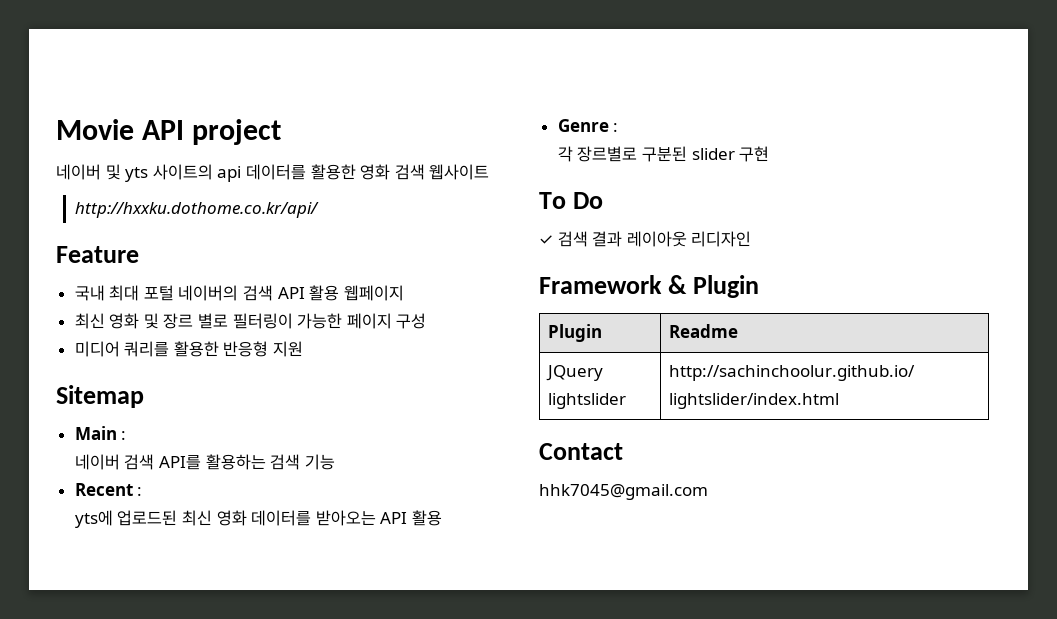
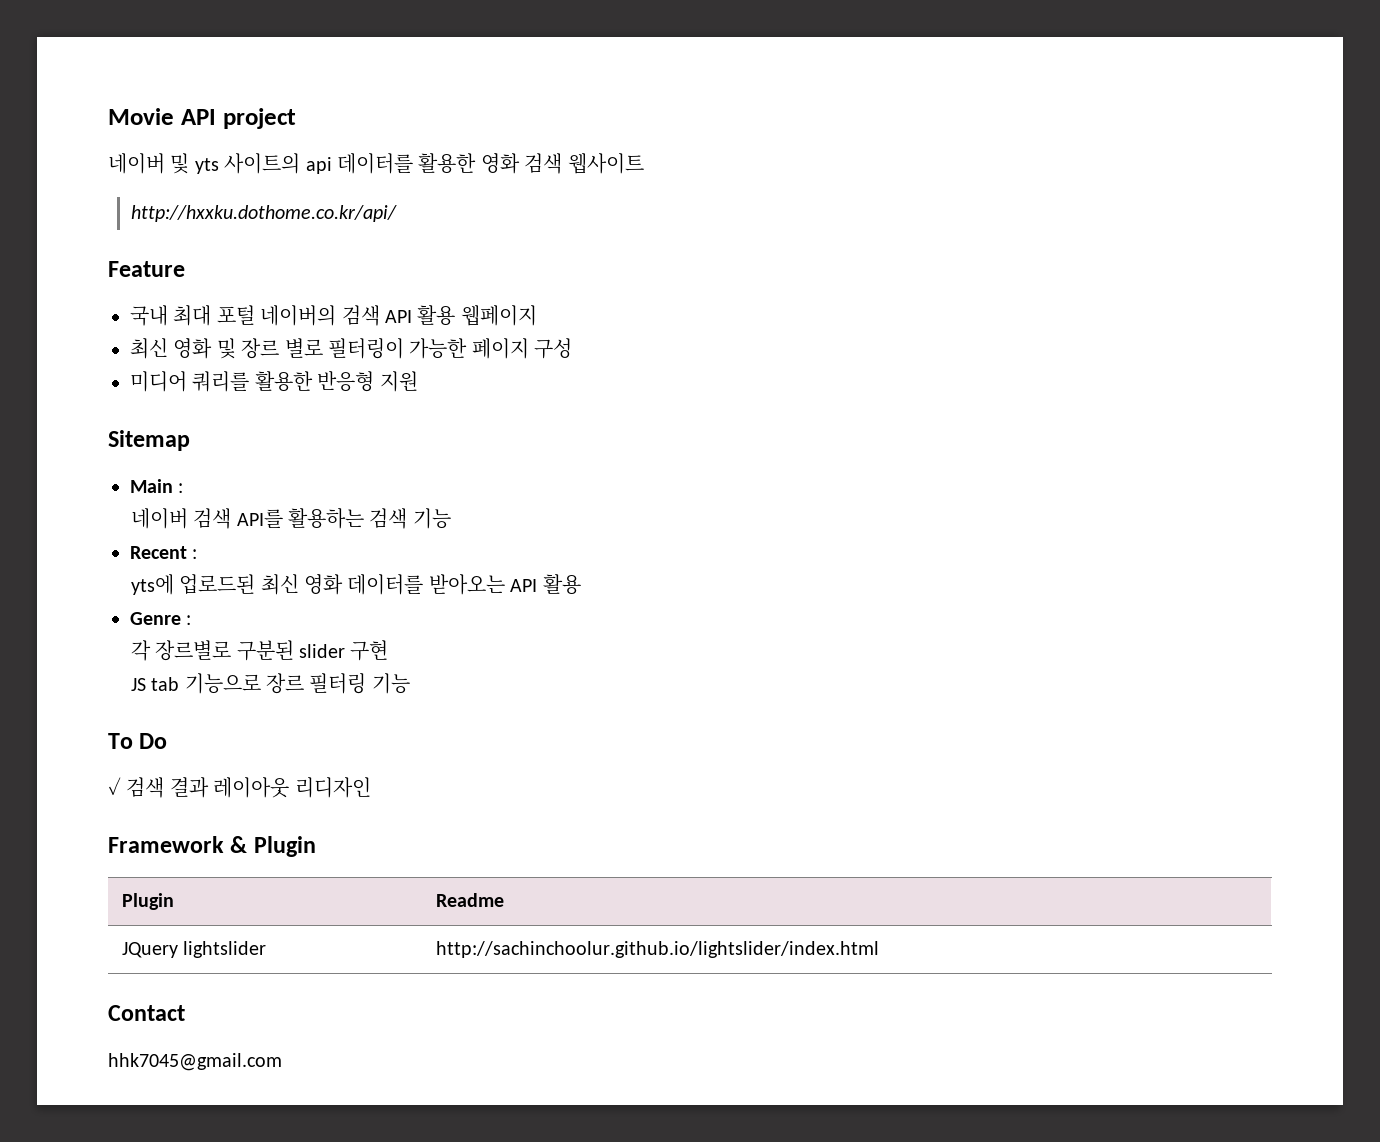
+ JS tab 기능으로 장르 필터링 기능

